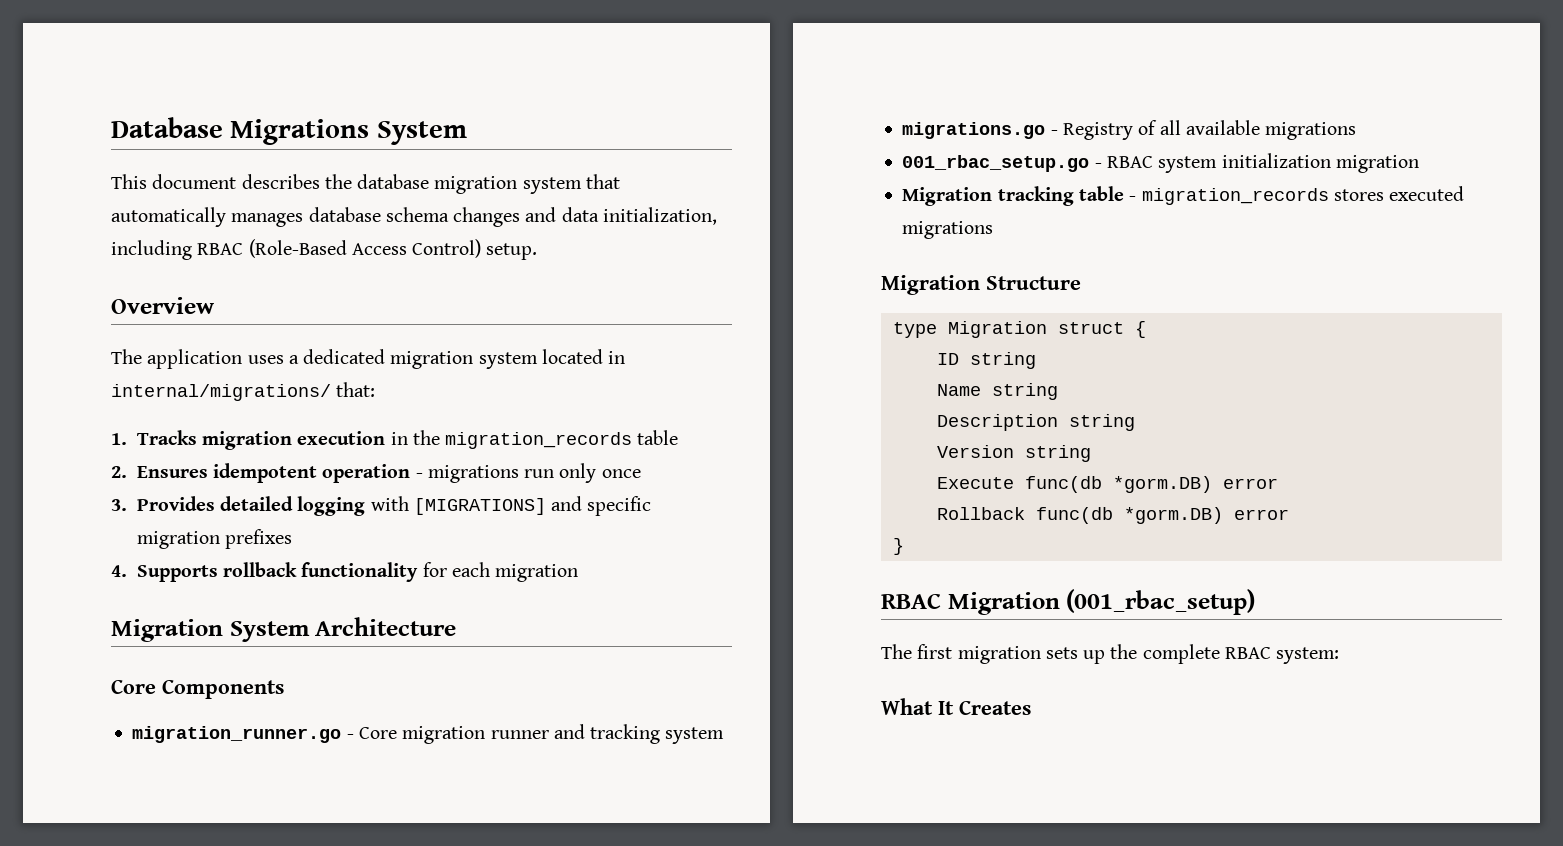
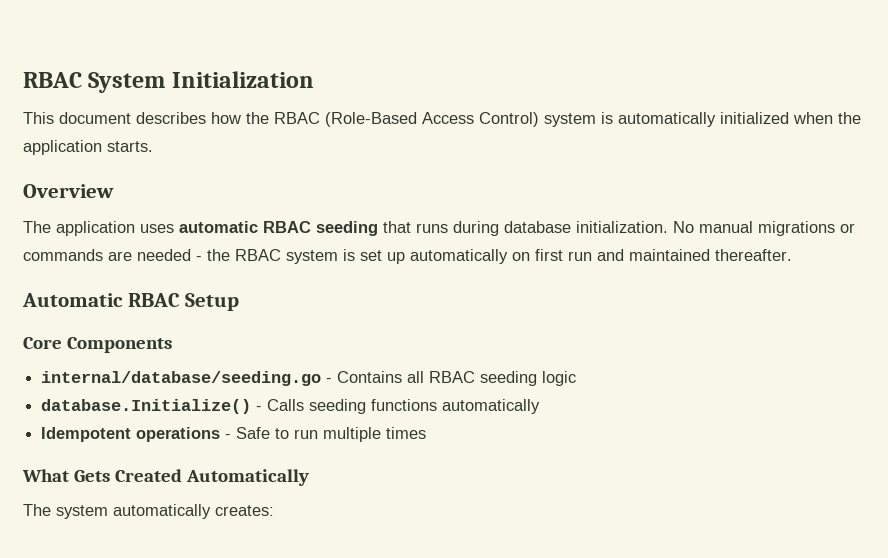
- Database Migrations System
+ RBAC System Initialization
- This document describes the database migration system that automatically manages database schema changes and data initialization, including RBAC (Role-Based Access Control) setup.
+ This document describes how the RBAC (Role-Based Access Control) system is automatically initialized when the application starts.
  Overview
- The application uses a dedicated migration system located in internal/migrations/ that:
- 1. Tracks migration execution in the migration_records table
- 2. Ensures idempotent operation - migrations run only once
- 3. Provides detailed logging with [MIGRATIONS] and specific migration prefixes
- 4. Supports rollback functionality for each migration
- Migration System Architecture
+ The application uses automatic RBAC seeding that runs during database initialization. No manual migrations or commands are needed - the RBAC system is set up automatically on first run and maintained thereafter.
+ Automatic RBAC Setup
  Core Components
- migration_runner.go - Core migration runner and tracking system
- migrations.go - Registry of all available migrations
- 001_rbac_setup.go - RBAC system initialization migration
- Migration tracking table - migration_records stores executed migrations
- Migration Structure
- type Migration struct {
- ID string
- Name string
- Description string
- Version string
- Execute func(db *gorm.DB) error
- Rollback func(db *gorm.DB) error
- }
- RBAC Migration (001_rbac_setup)
- The first migration sets up the complete RBAC system:
- What It Creates
+ internal/database/seeding.go - Contains all RBAC seeding logic
+ database.Initialize() - Calls seeding functions automatically
+ Idempotent operations - Safe to run multiple times
+ What Gets Created Automatically
+ The system automatically creates:

